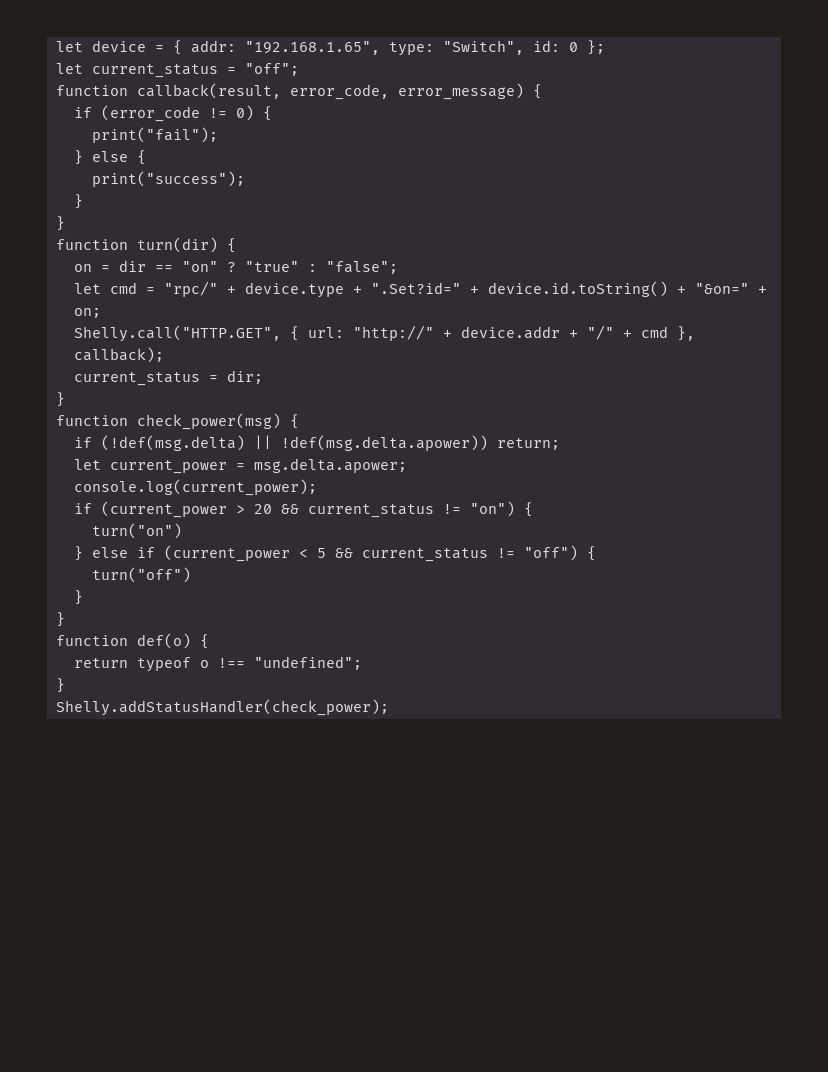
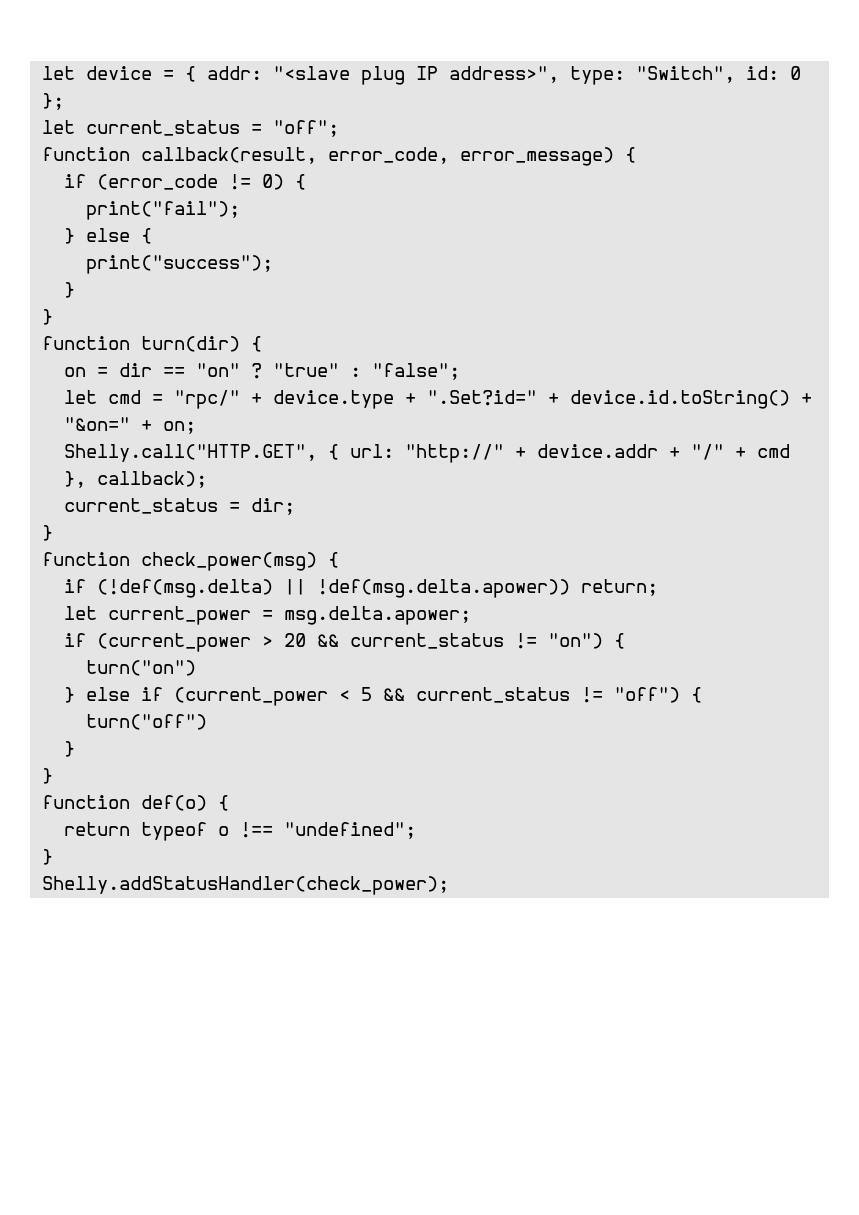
- let device = { addr: "192.168.1.65", type: "Switch", id: 0 };
+ let device = { addr: "<slave plug IP address>", type: "Switch", id: 0 };
- console.log(current_power);

